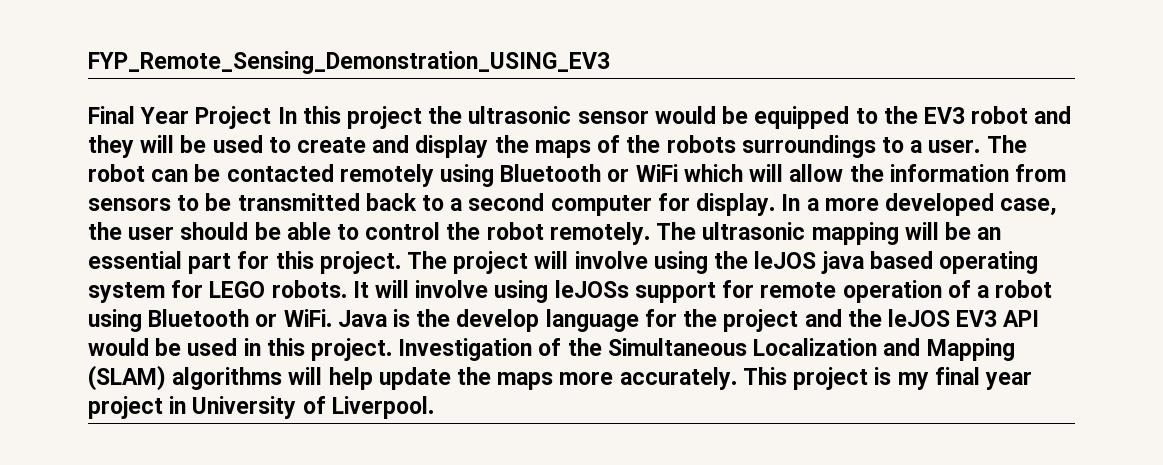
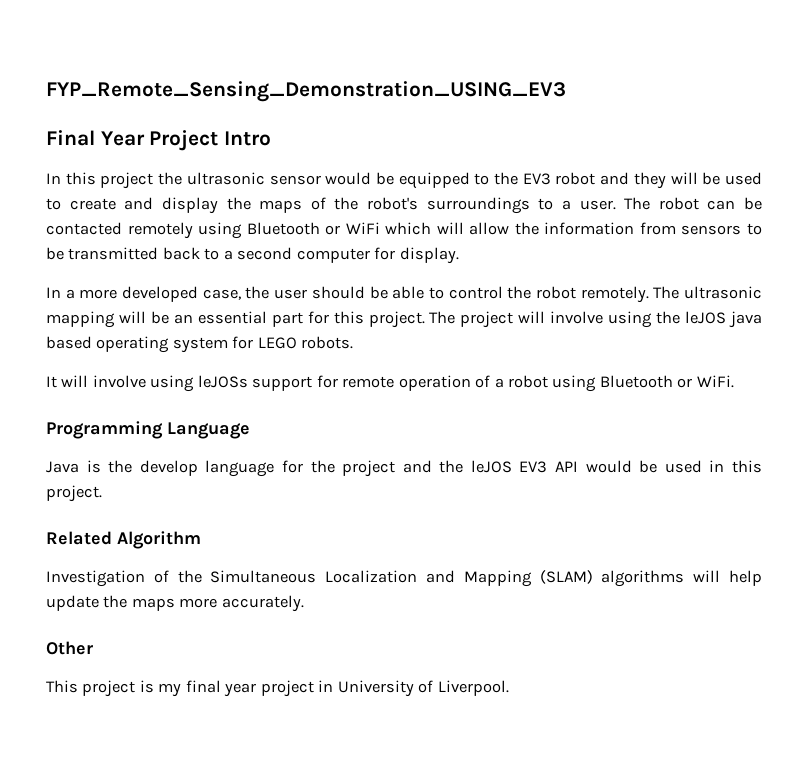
- Final Year Project In this project the ultrasonic sensor would be equipped to the EV3 robot and they will be used to create and display the maps of the robots surroundings to a user.
+ Final Year Project Intro
+ In this project the ultrasonic sensor would be equipped to the EV3 robot and they will be used to create and display the maps of the robot's surroundings to a user.
- The robot can be contacted remotely using Bluetooth or WiFi which will allow the information from sensors to be transmitted back to a second computer for display. In a more developed case, the user should be able to control the robot remotely.
+ The robot can be contacted remotely using Bluetooth or WiFi which will allow the information from sensors to be transmitted back to a second computer for display.
+ In a more developed case, the user should be able to control the robot remotely.
- The project will involve using the leJOS java based operating system for LEGO robots. It will involve using leJOSs support for remote operation of a robot using Bluetooth or WiFi. Java is the develop language for the project and the leJOS EV3 API would be used in this project. Investigation of the Simultaneous Localization and Mapping (SLAM) algorithms will help update the maps more accurately. This project is my final year project in University of Liverpool.
+ The project will involve using the leJOS java based operating system for LEGO robots.
+ It will involve using leJOSs support for remote operation of a robot using Bluetooth or WiFi.
+ Programming Language
+ Java is the develop language for the project and the leJOS EV3 API would be used in this project.
+ Related Algorithm
+ Investigation of the Simultaneous Localization and Mapping (SLAM) algorithms will help update the maps more accurately.
+ Other
+ This project is my final year project in University of Liverpool.

